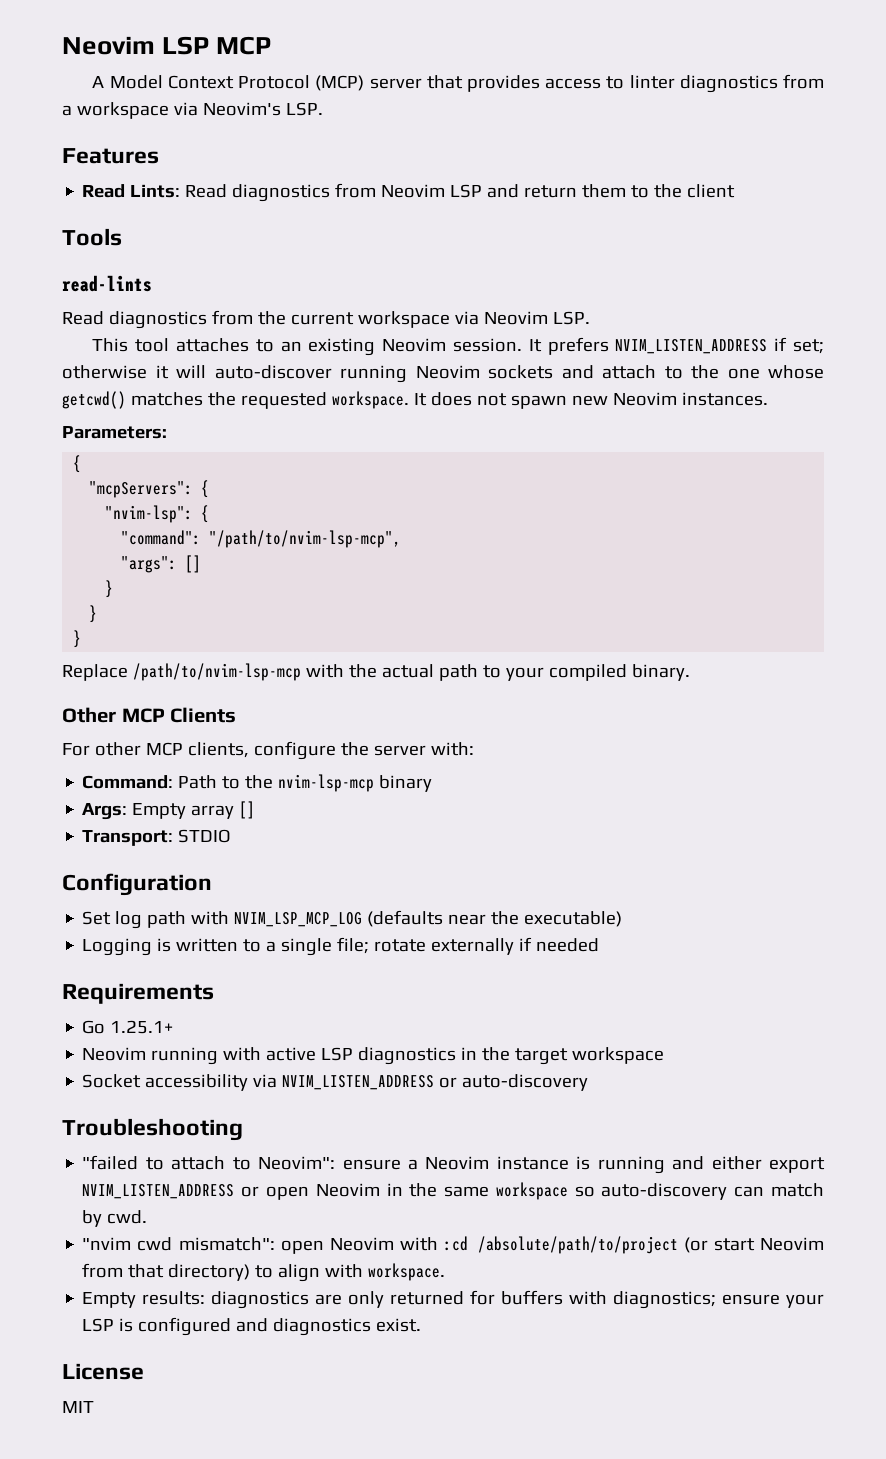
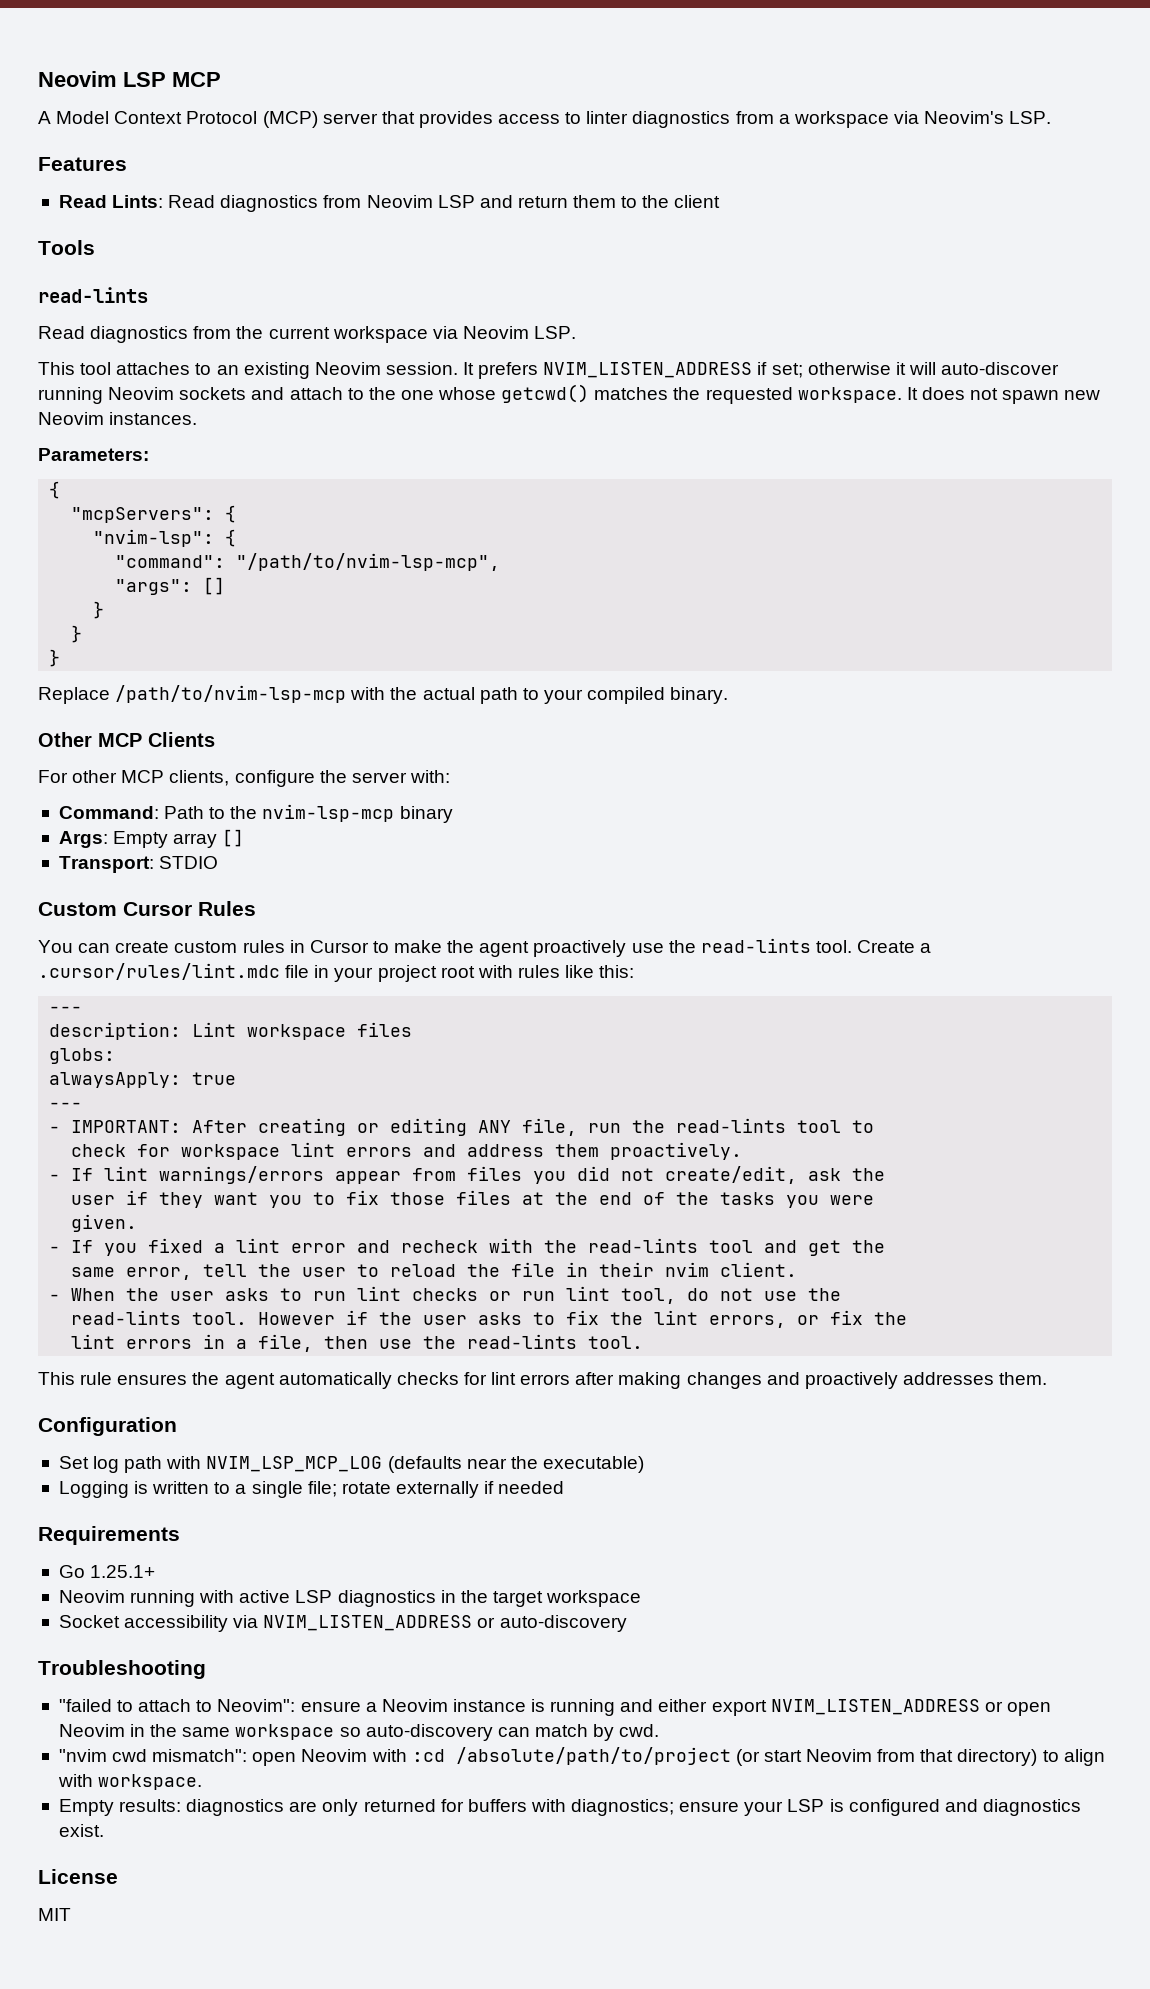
+ Custom Cursor Rules
+ You can create custom rules in Cursor to make the agent proactively use the read-lints tool. Create a .cursor/rules/lint.mdc file in your project root with rules like this:
+ ---
+ description: Lint workspace files
+ globs:
+ alwaysApply: true
+ ---
+ - IMPORTANT: After creating or editing ANY file, run the read-lints tool to
+ check for workspace lint errors and address them proactively.
+ - If lint warnings/errors appear from files you did not create/edit, ask the
+ user if they want you to fix those files at the end of the tasks you were
+ given.
+ - If you fixed a lint error and recheck with the read-lints tool and get the
+ same error, tell the user to reload the file in their nvim client.
+ - When the user asks to run lint checks or run lint tool, do not use the
+ read-lints tool. However if the user asks to fix the lint errors, or fix the
+ lint errors in a file, then use the read-lints tool.
+ This rule ensures the agent automatically checks for lint errors after making changes and proactively addresses them.

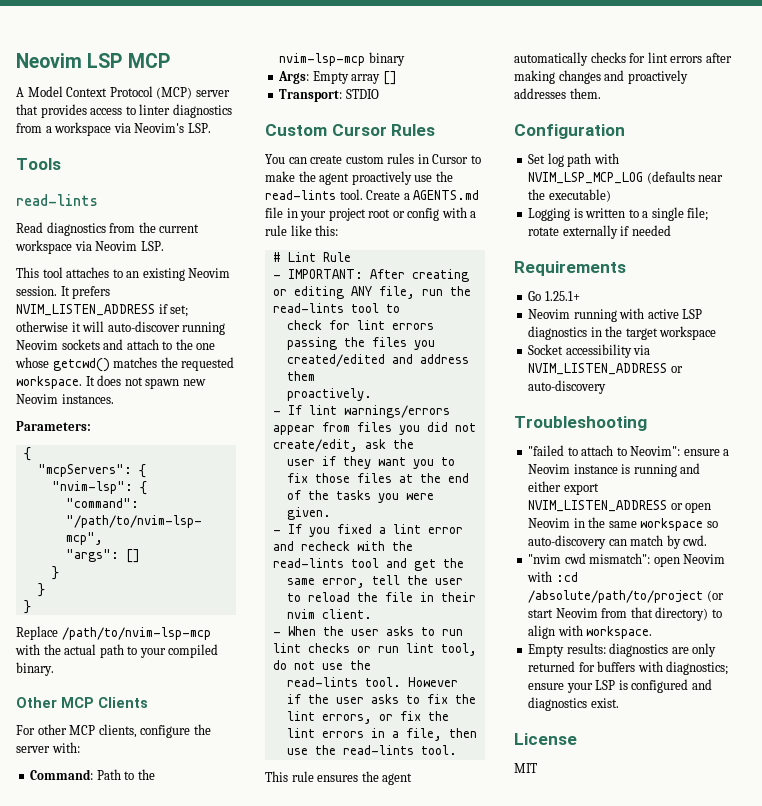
- Features
- Read Lints: Read diagnostics from Neovim LSP and return them to the client
- Create a .cursor/rules/lint.mdc file in your project root with rules like this:
- ---
- description: Lint workspace files
- globs:
- alwaysApply: true
- ---
+ Create a AGENTS.md file in your project root or config with a rule like this:
+ # Lint Rule
- check for workspace lint errors and address them proactively.
+ check for lint errors passing the files you created/edited and address them
+ proactively.

